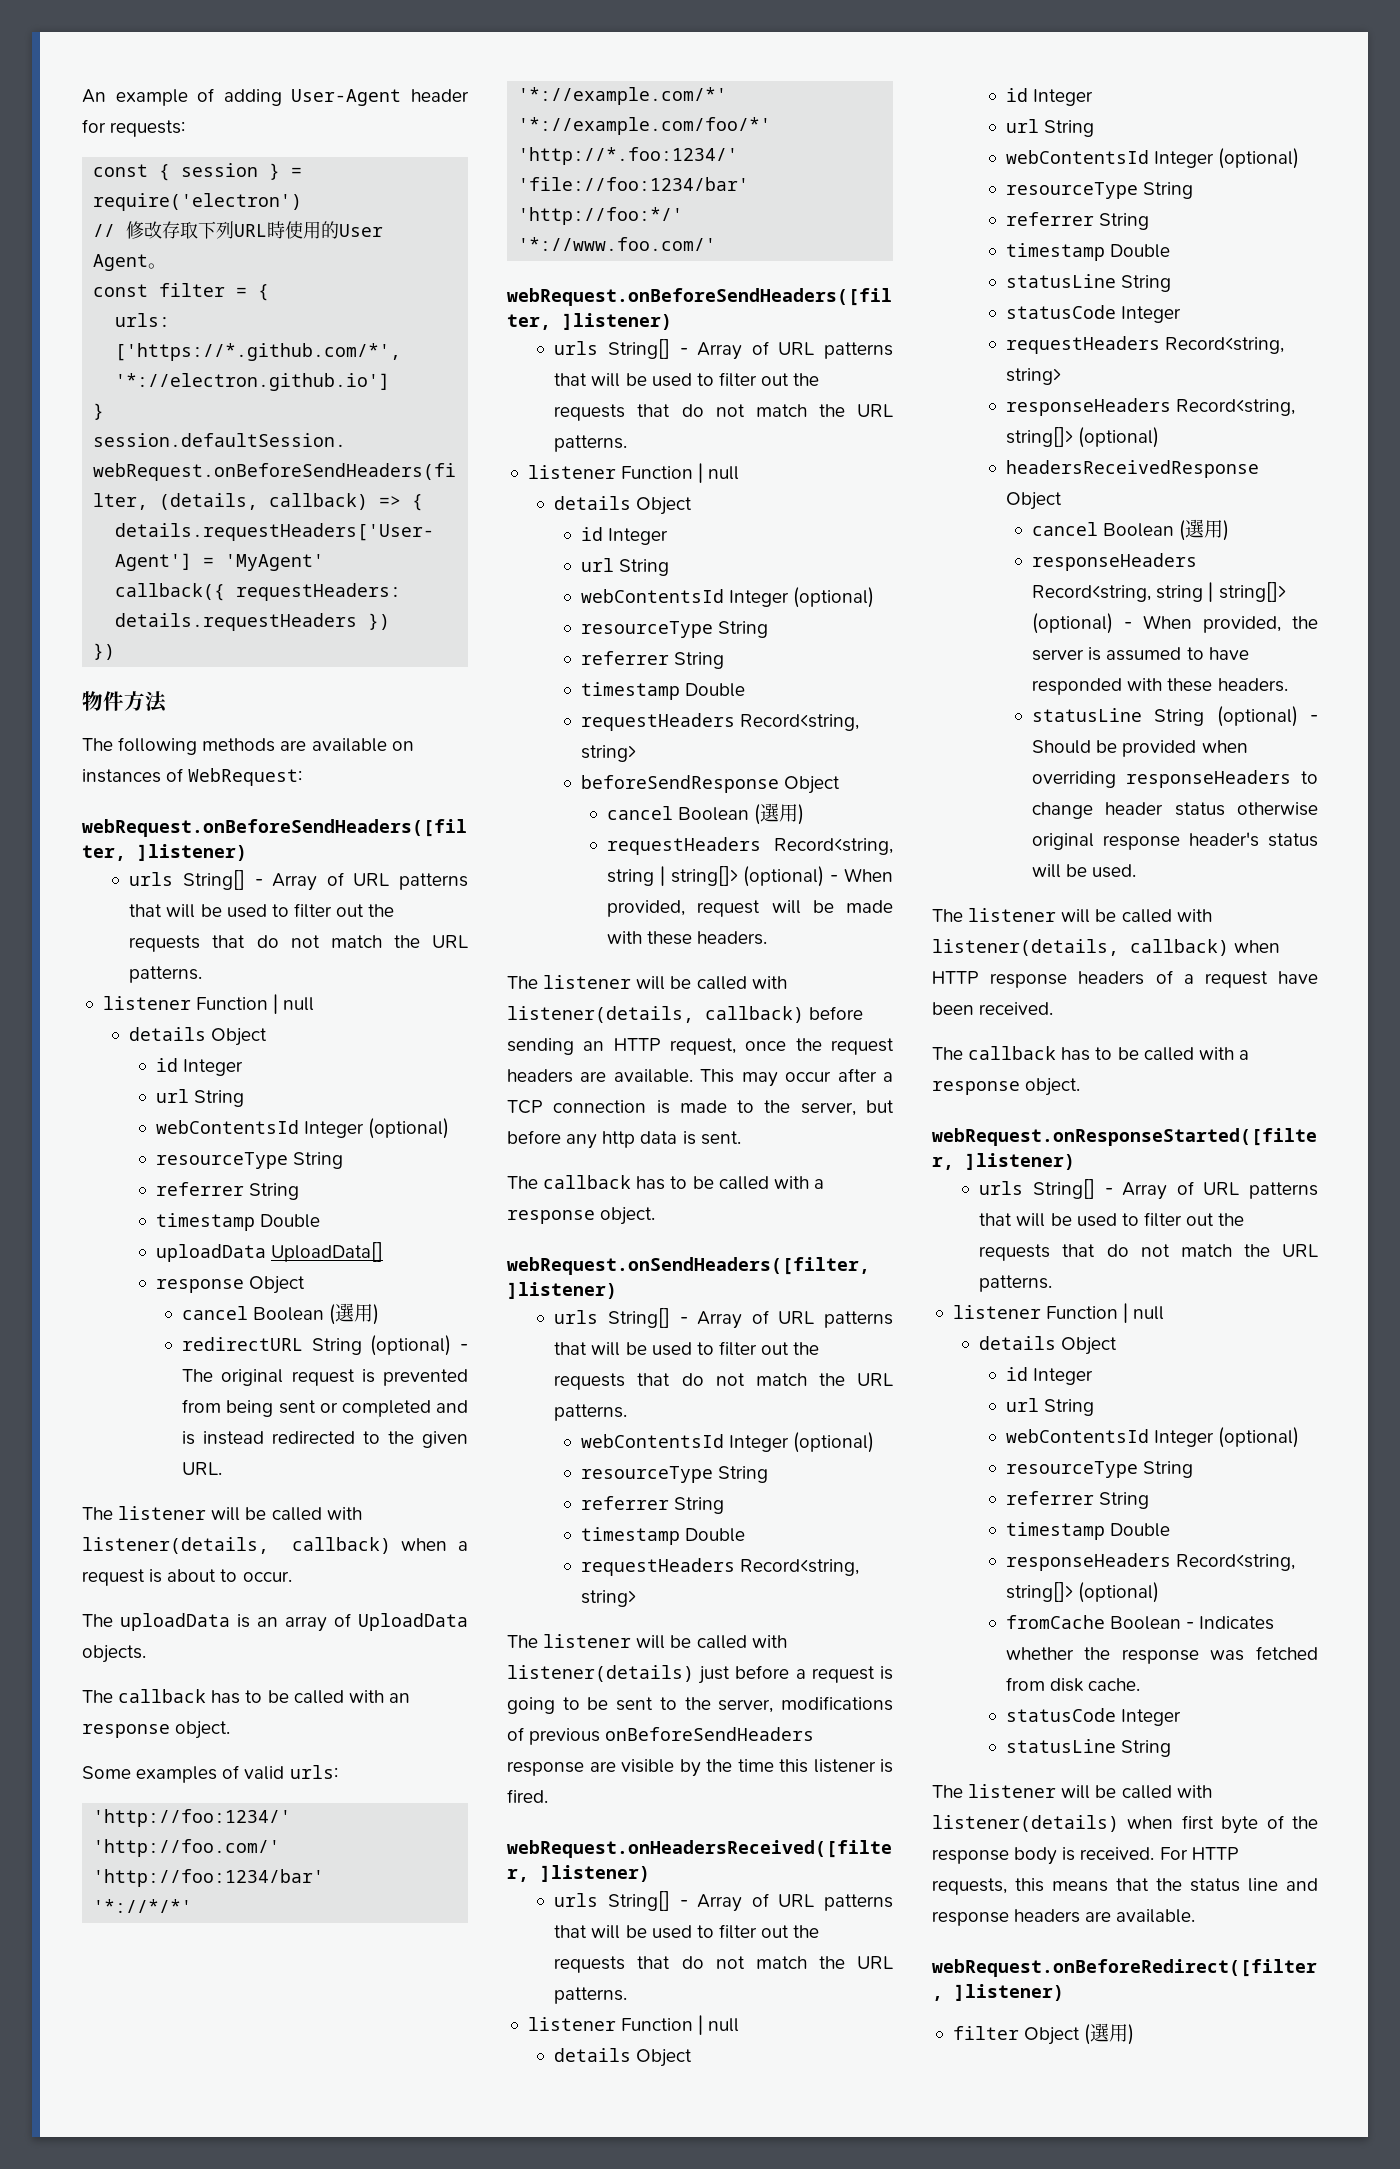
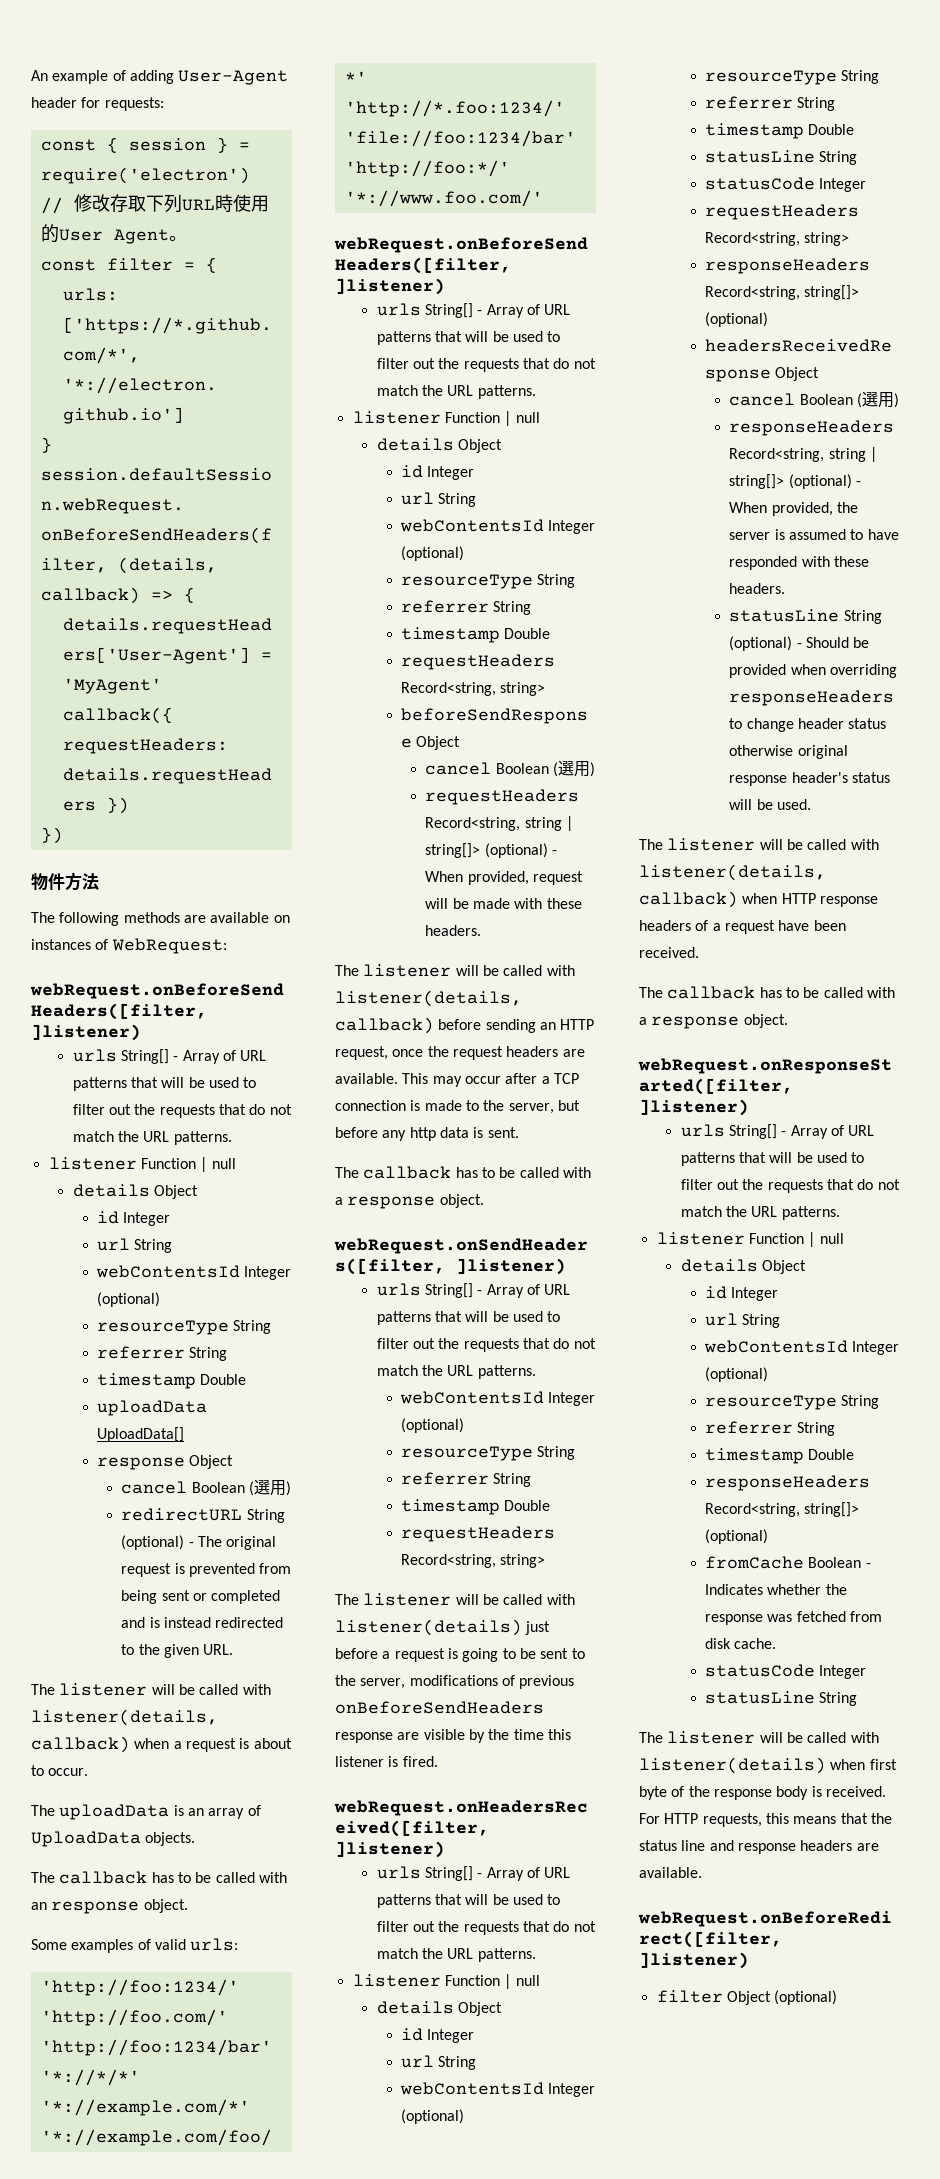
- filter Object (選用)
+ filter Object (optional)

